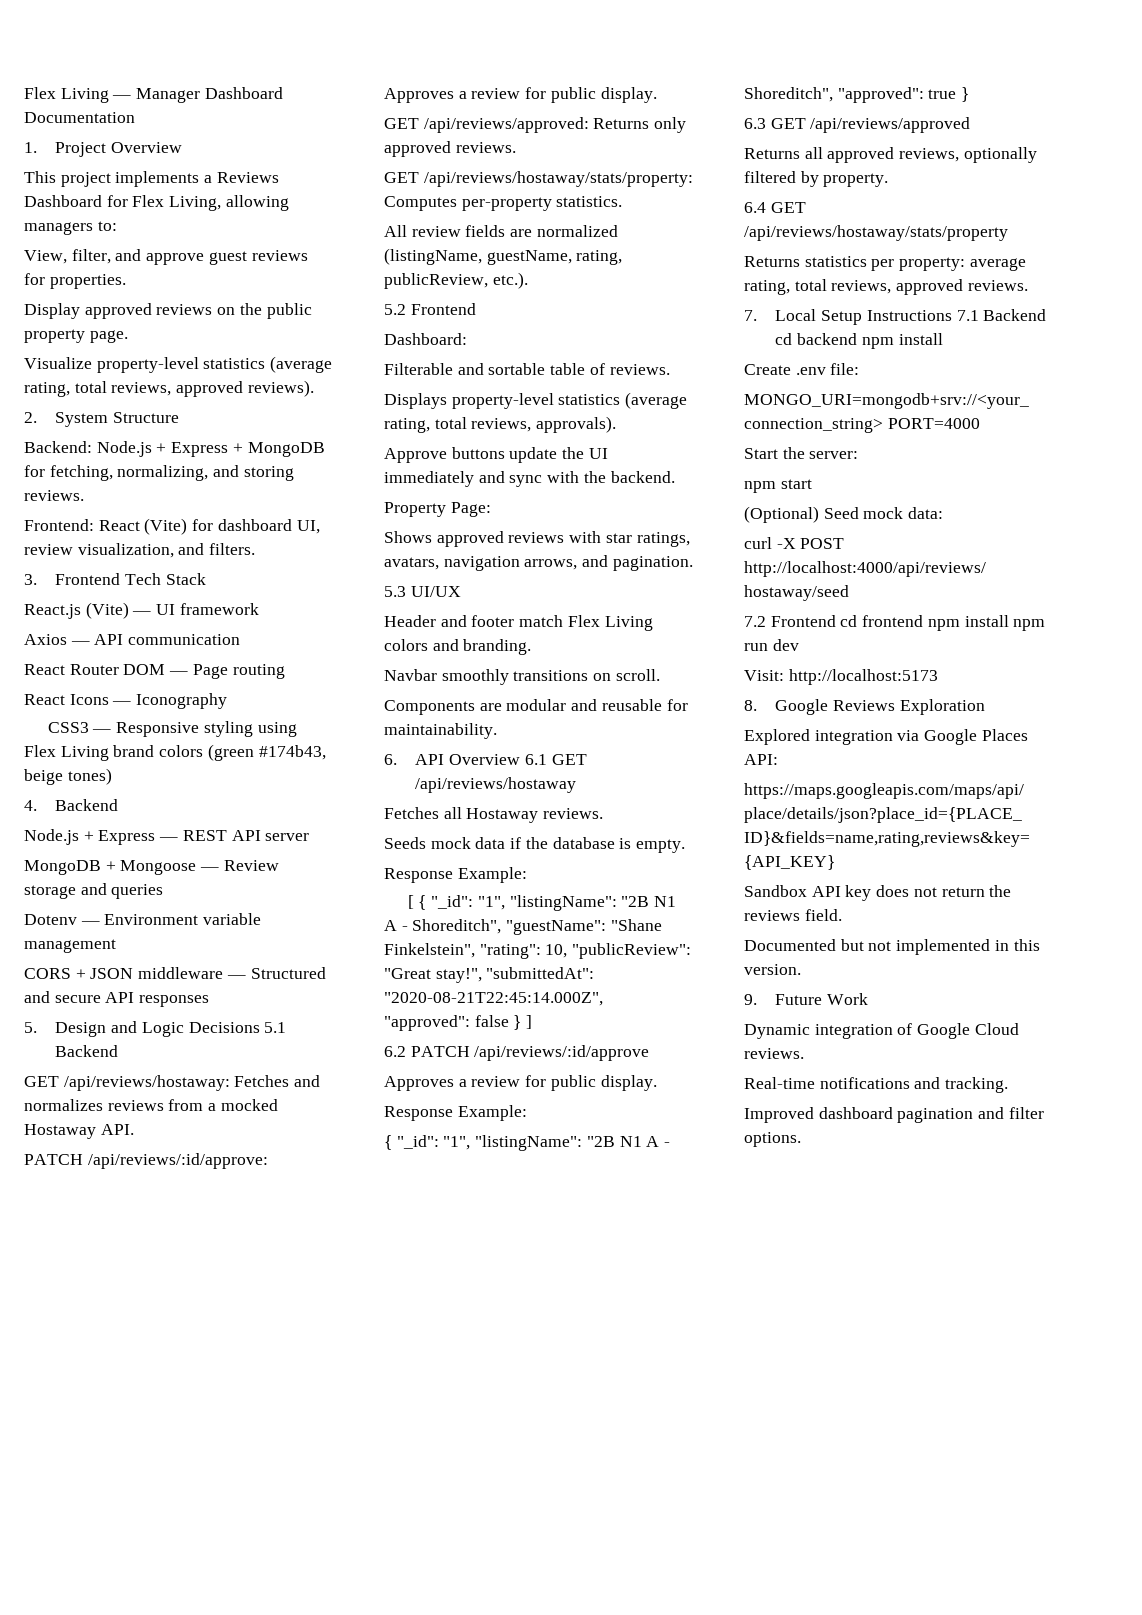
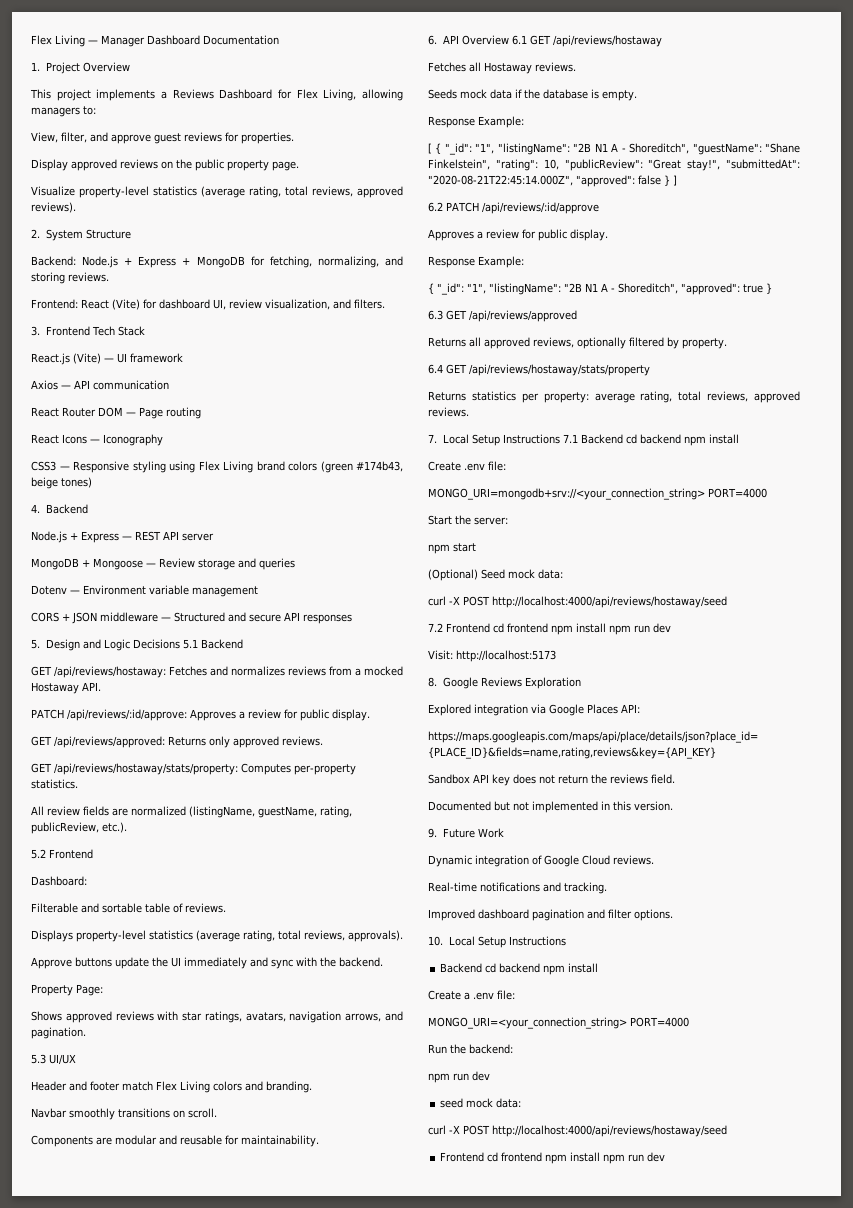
+ 10. Local Setup Instructions
+ Backend cd backend npm install
+ Create a .env file:
+ MONGO_URI=<your_connection_string> PORT=4000
+ Run the backend:
+ npm run dev
+ seed mock data:
+ curl -X POST http://localhost:4000/api/reviews/hostaway/seed
+ Frontend cd frontend npm install npm run dev

